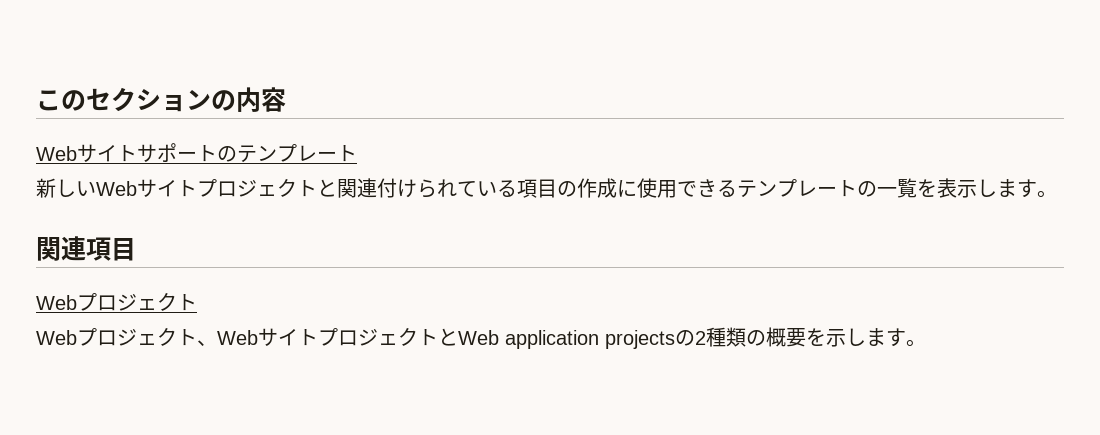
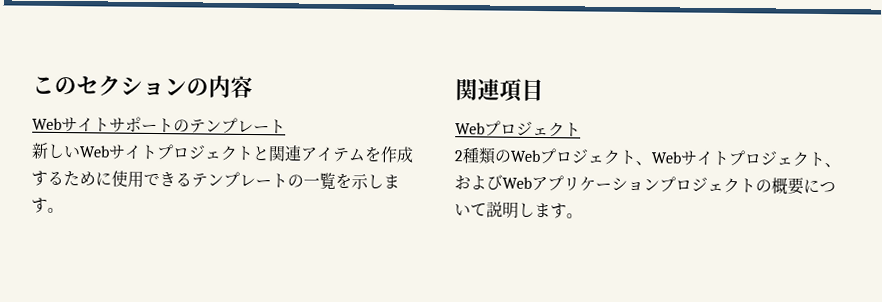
- 新しいWebサイトプロジェクトと関連付けられている項目の作成に使用できるテンプレートの一覧を表示します。
+ 新しいWebサイトプロジェクトと関連アイテムを作成するために使用できるテンプレートの一覧を示します。
- Webプロジェクト、WebサイトプロジェクトとWeb application projectsの2種類の概要を示します。
+ 2種類のWebプロジェクト、Webサイトプロジェクト、およびWebアプリケーションプロジェクトの概要について説明します。

